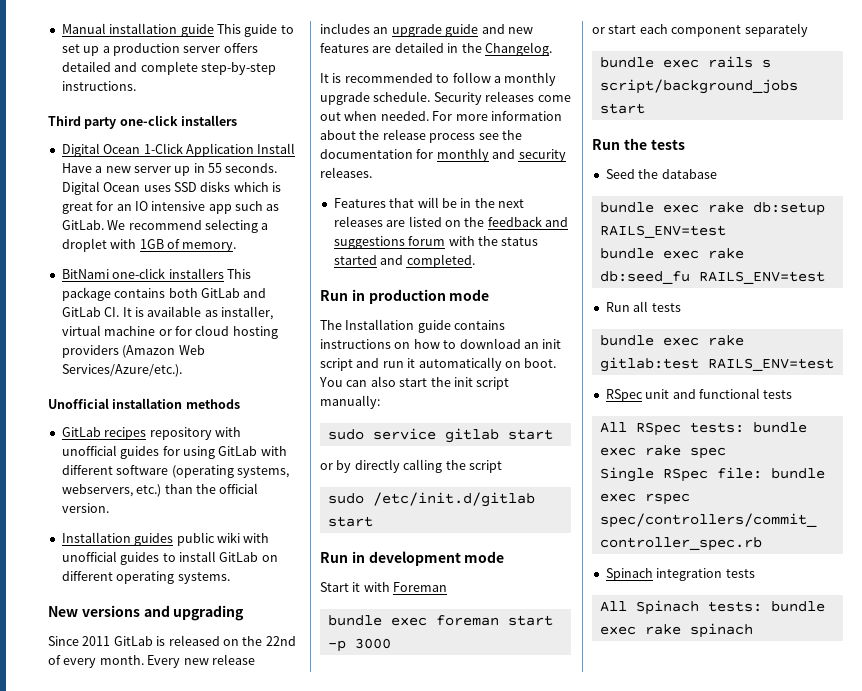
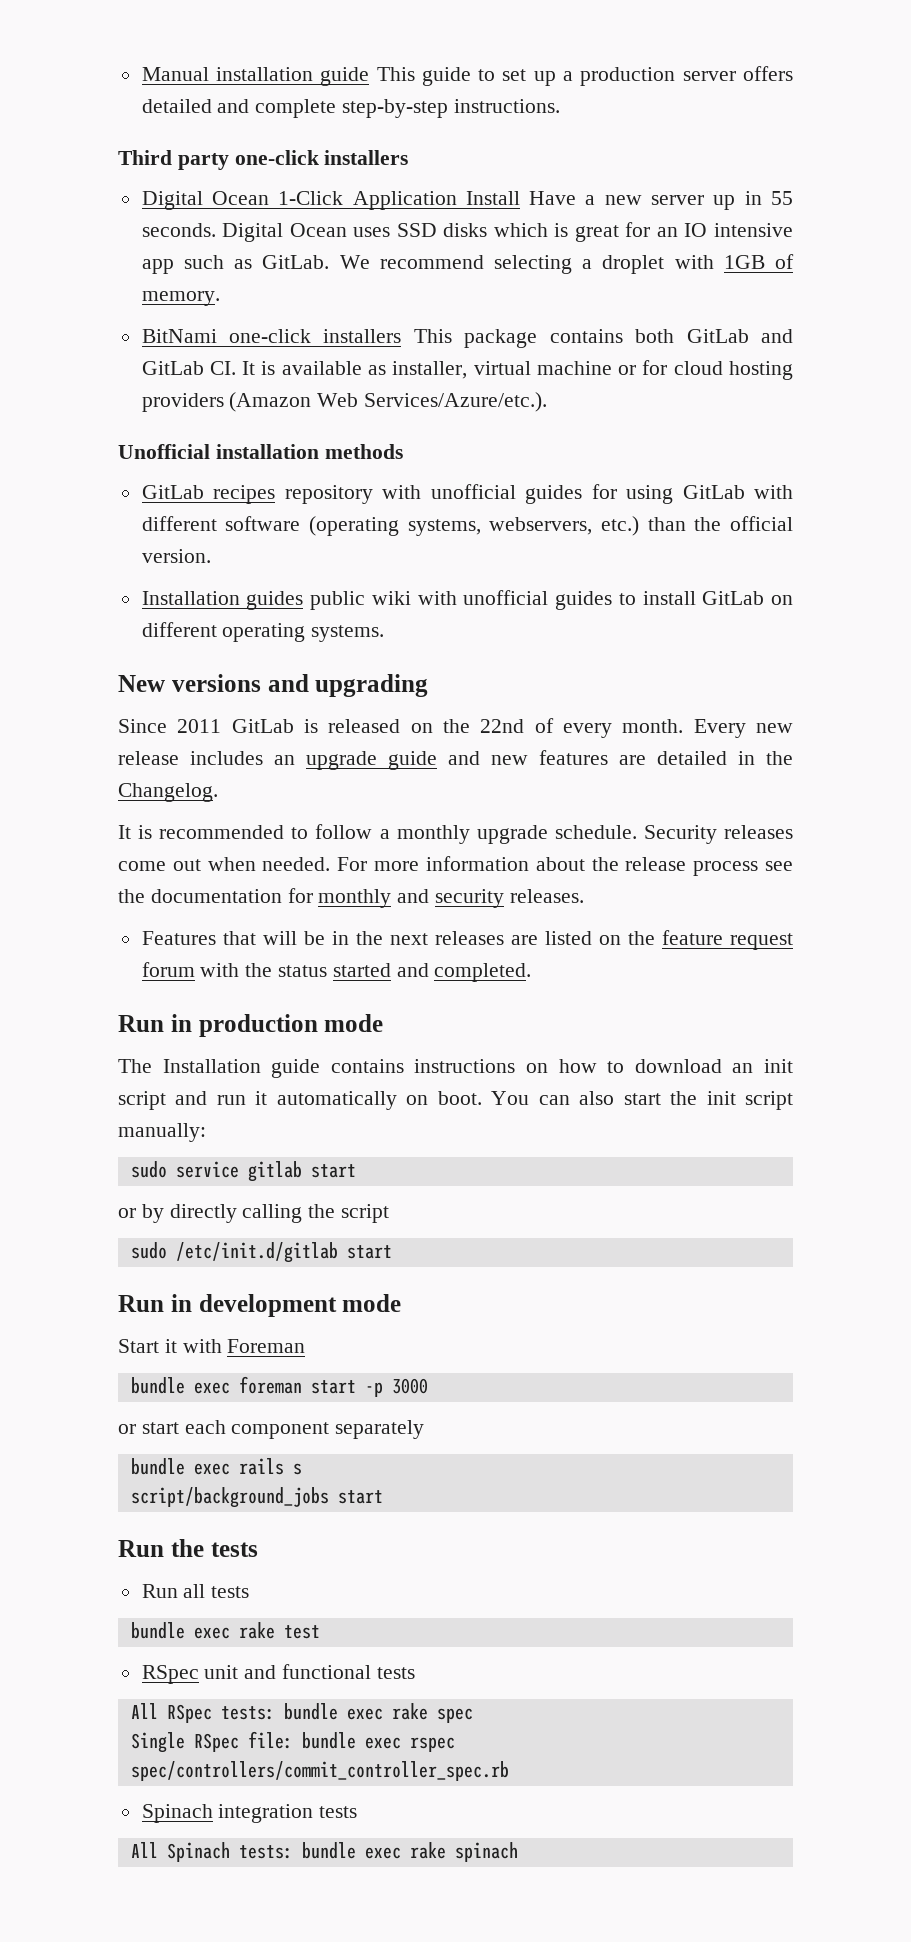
- Features that will be in the next releases are listed on the feedback and suggestions forum with the status started and completed.
+ Features that will be in the next releases are listed on the feature request forum with the status started and completed.
- Seed the database
- bundle exec rake db:setup RAILS_ENV=test
- bundle exec rake db:seed_fu RAILS_ENV=test
- bundle exec rake gitlab:test RAILS_ENV=test
+ bundle exec rake test

